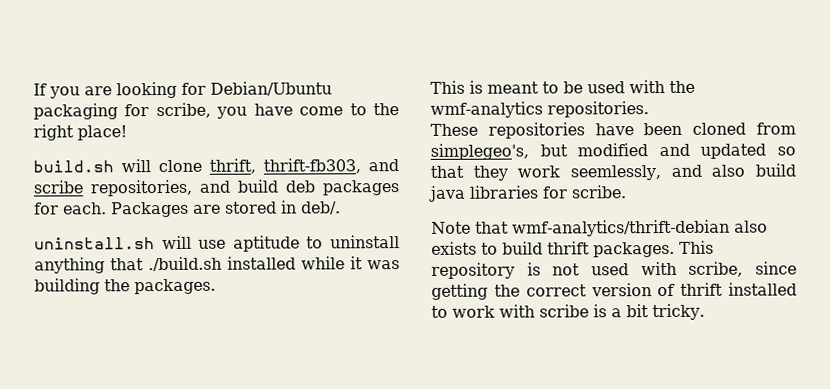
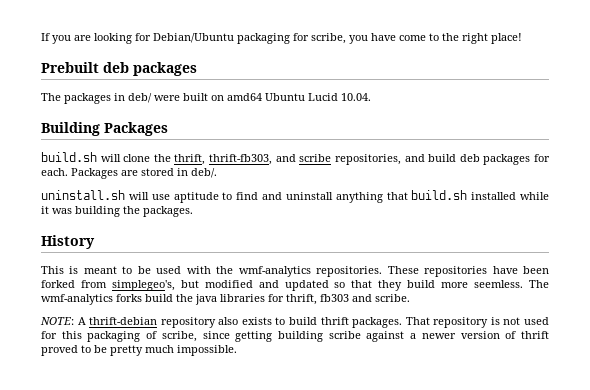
+ Prebuilt deb packages
+ The packages in deb/ were built on amd64 Ubuntu Lucid 10.04.
+ Building Packages
- build.sh will clone thrift, thrift-fb303, and scribe repositories, and build deb packages for each.
+ build.sh will clone the thrift, thrift-fb303, and scribe repositories, and build deb packages for each.
- uninstall.sh will use aptitude to uninstall anything that ./build.sh installed while it was building the packages.
+ uninstall.sh will use aptitude to find and uninstall anything that build.sh installed while it was building the packages.
+ History
- This is meant to be used with the wmf-analytics repositories.
- These repositories have been cloned from simplegeo's, but modified and updated so that they work seemlessly, and also build java libraries for scribe.
- Note that wmf-analytics/thrift-debian also exists to build thrift packages.
+ This is meant to be used with the wmf-analytics repositories. These repositories have been forked from simplegeo's, but modified and updated so that they build more seemless. The wmf-analytics forks build the java libraries for thrift, fb303 and scribe.
+ NOTE: A thrift-debian repository also exists to build thrift packages.
- This repository is not used with scribe, since getting the correct version of thrift installed to work with scribe is a bit tricky.
+ That repository is not used for this packaging of scribe, since getting building scribe against a newer version of thrift proved to be pretty much impossible.

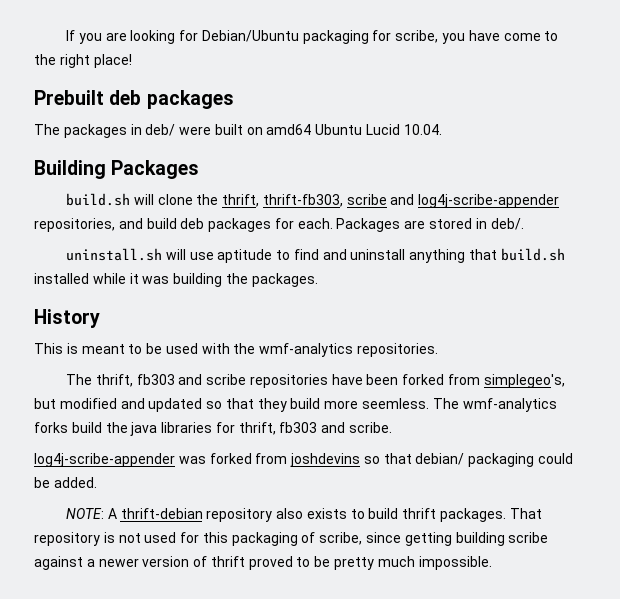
- build.sh will clone the thrift, thrift-fb303, and scribe repositories, and build deb packages for each.
+ build.sh will clone the thrift, thrift-fb303, scribe and log4j-scribe-appender repositories, and build deb packages for each.
- This is meant to be used with the wmf-analytics repositories. These repositories have been forked from simplegeo's, but modified and updated so that they build more seemless.
+ This is meant to be used with the wmf-analytics repositories.
+ The thrift, fb303 and scribe repositories have been forked from simplegeo's, but modified and updated so that they build more seemless.
+ log4j-scribe-appender was forked from joshdevins so that debian/ packaging could be added.

